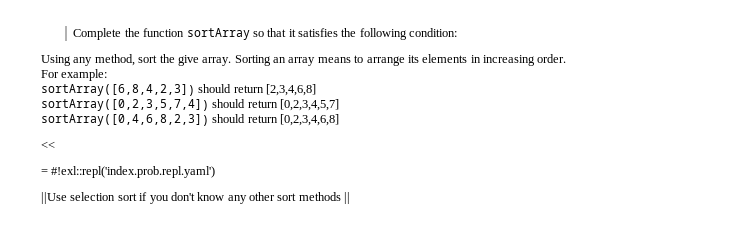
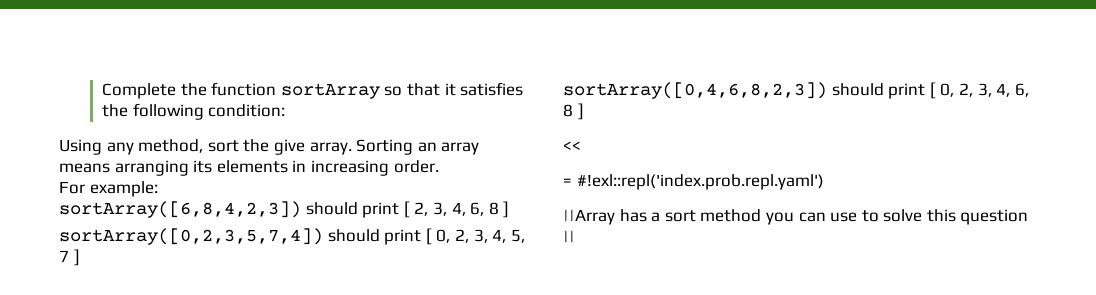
- Sorting an array means to arrange its elements in increasing order.
+ Sorting an array means arranging its elements in increasing order.
- sortArray([6,8,4,2,3]) should return [2,3,4,6,8]
- sortArray([0,2,3,5,7,4]) should return [0,2,3,4,5,7]
- sortArray([0,4,6,8,2,3]) should return [0,2,3,4,6,8]
+ sortArray([6,8,4,2,3]) should print [ 2, 3, 4, 6, 8 ]
+ sortArray([0,2,3,5,7,4]) should print [ 0, 2, 3, 4, 5, 7 ]
+ sortArray([0,4,6,8,2,3]) should print [ 0, 2, 3, 4, 6, 8 ]
  <<
  = #!exl::repl('index.prob.repl.yaml')
- ||Use selection sort if you don't know any other sort methods ||
+ ||Array has a sort method you can use to solve this question ||

